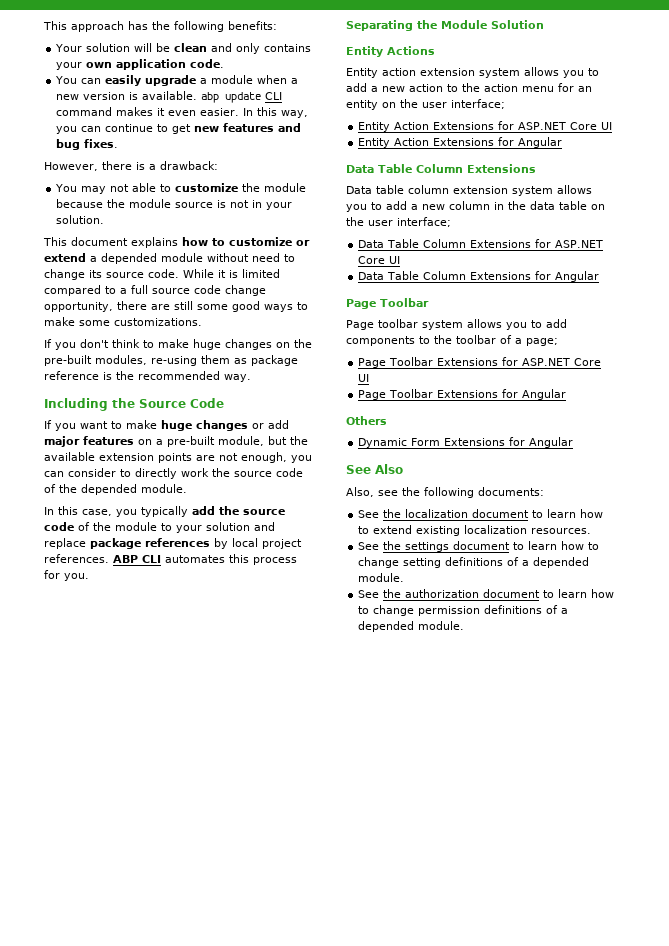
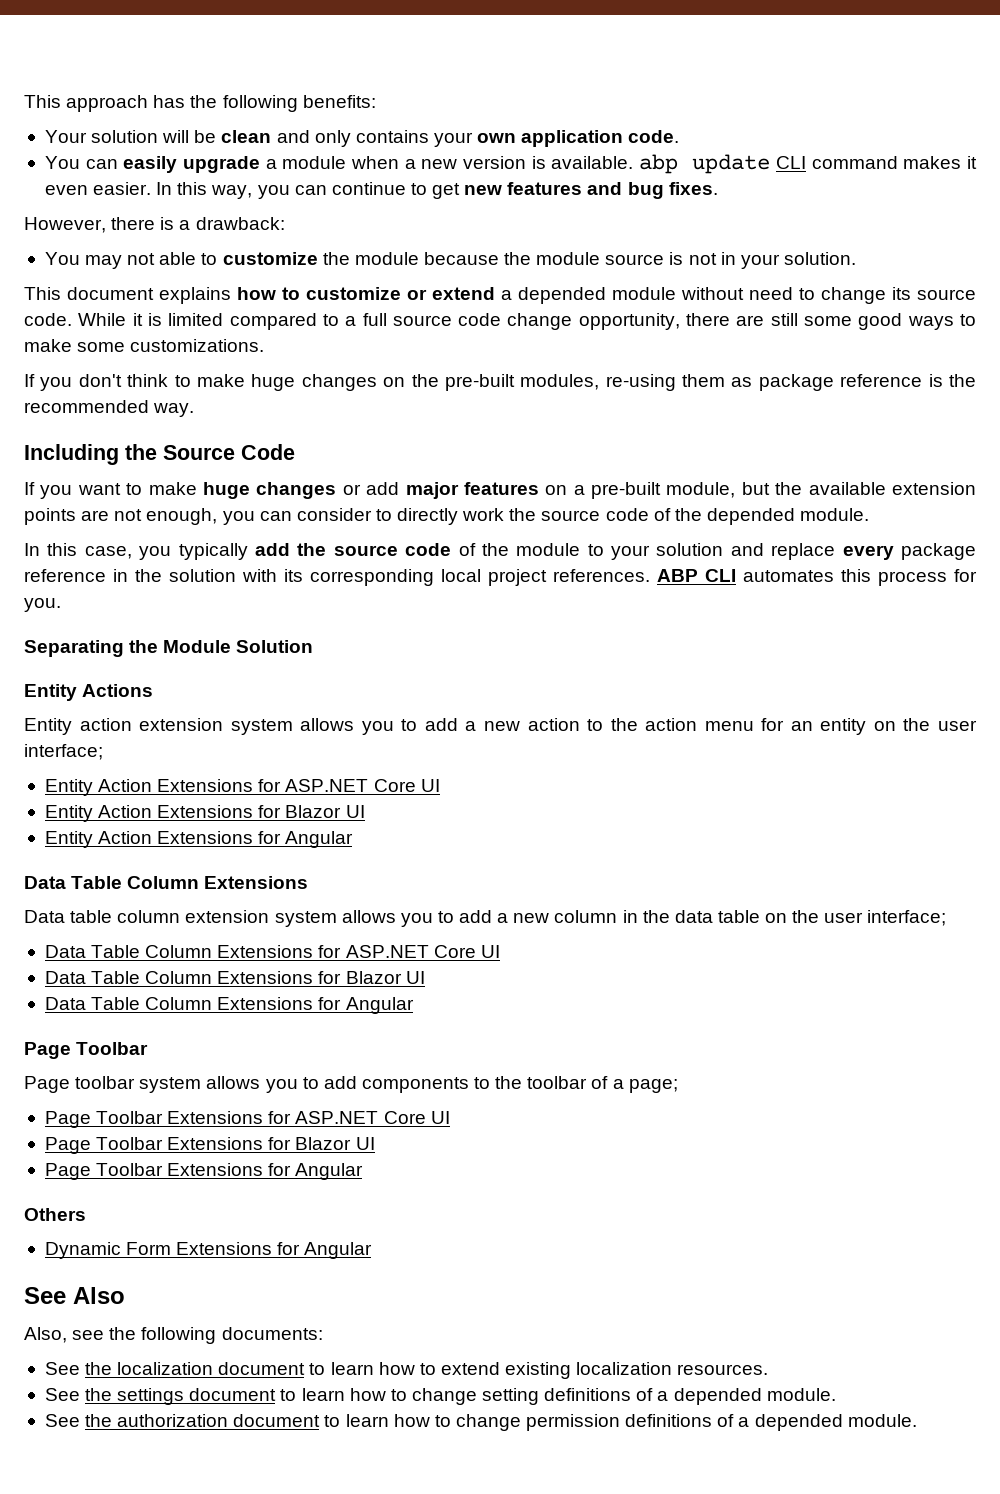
- In this case, you typically add the source code of the module to your solution and replace package references by local project references.
+ In this case, you typically add the source code of the module to your solution and replace every package reference in the solution with its corresponding local project references.
+ Entity Action Extensions for Blazor UI
+ Data Table Column Extensions for Blazor UI
+ Page Toolbar Extensions for Blazor UI

